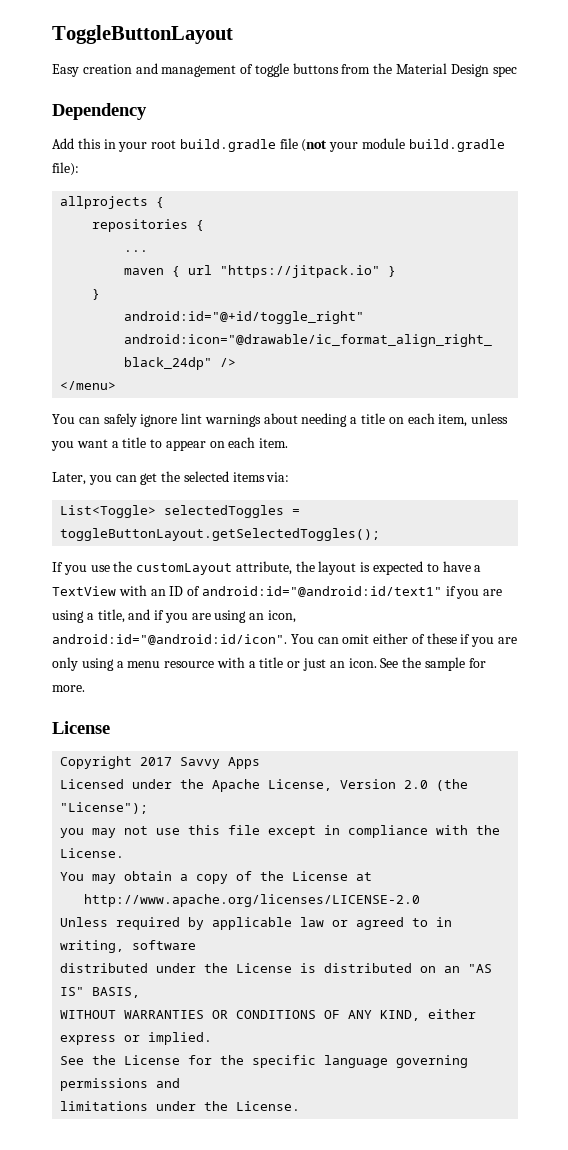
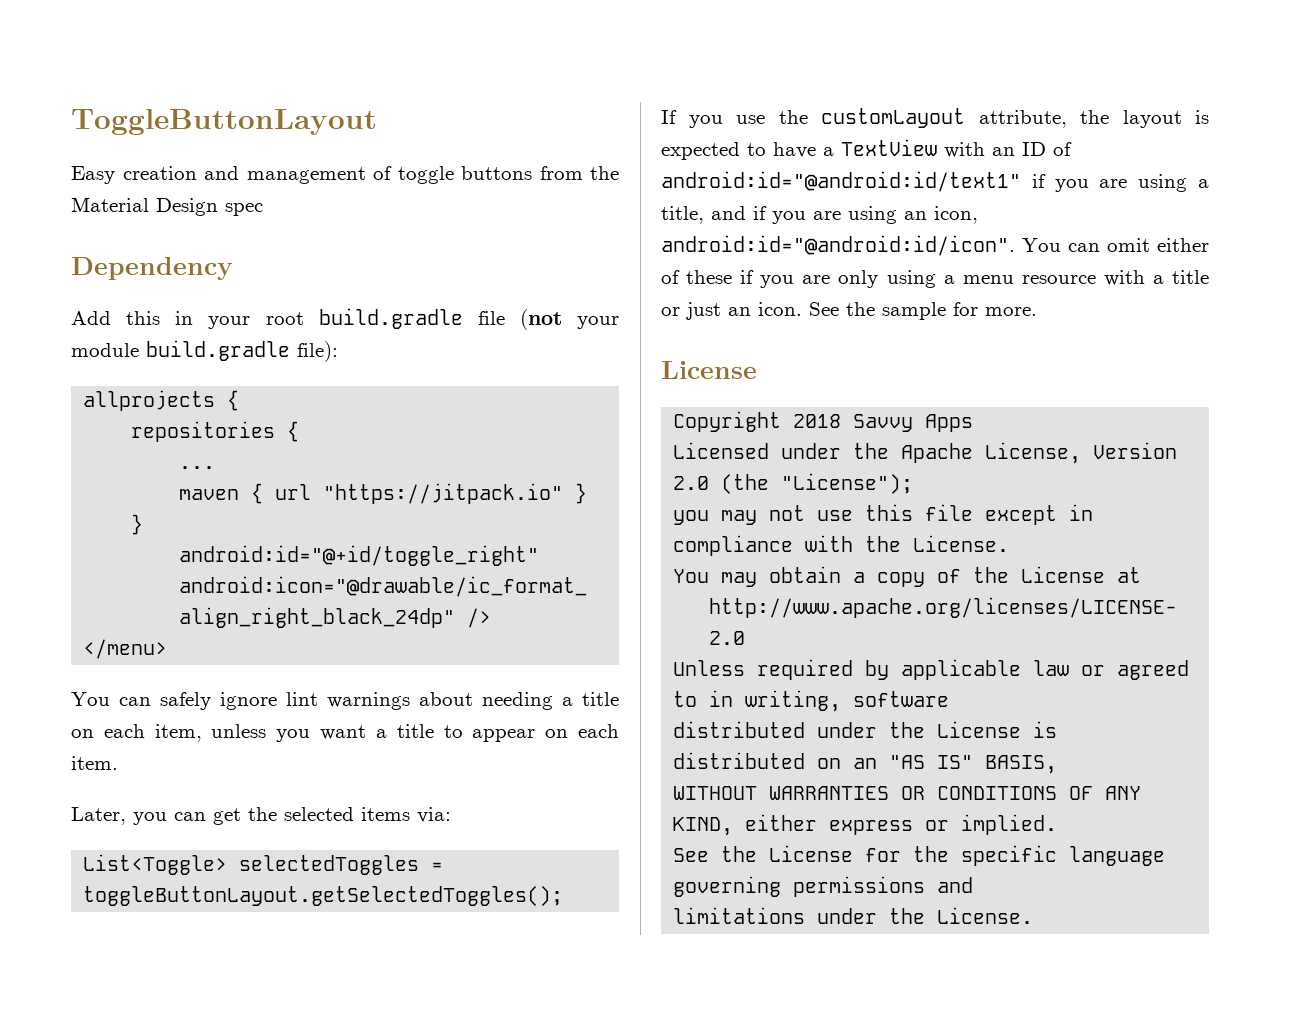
- Copyright 2017 Savvy Apps
+ Copyright 2018 Savvy Apps

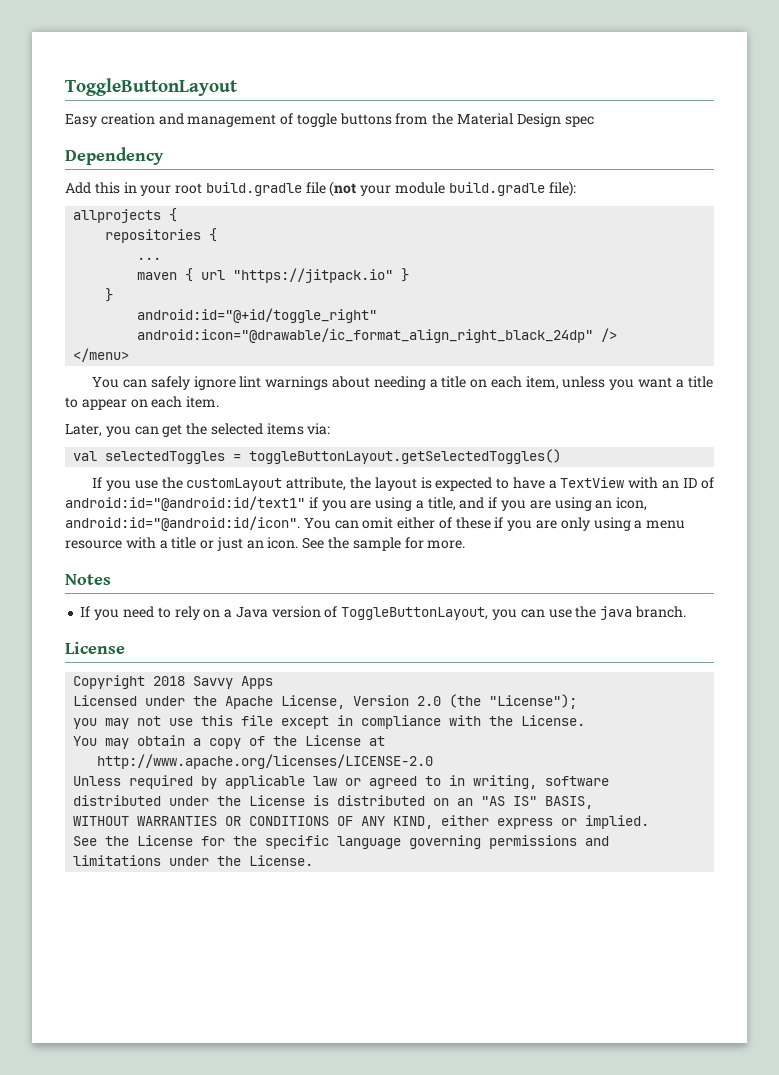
- List<Toggle> selectedToggles = toggleButtonLayout.getSelectedToggles();
+ val selectedToggles = toggleButtonLayout.getSelectedToggles()
+ Notes
+ If you need to rely on a Java version of ToggleButtonLayout, you can use the java branch.

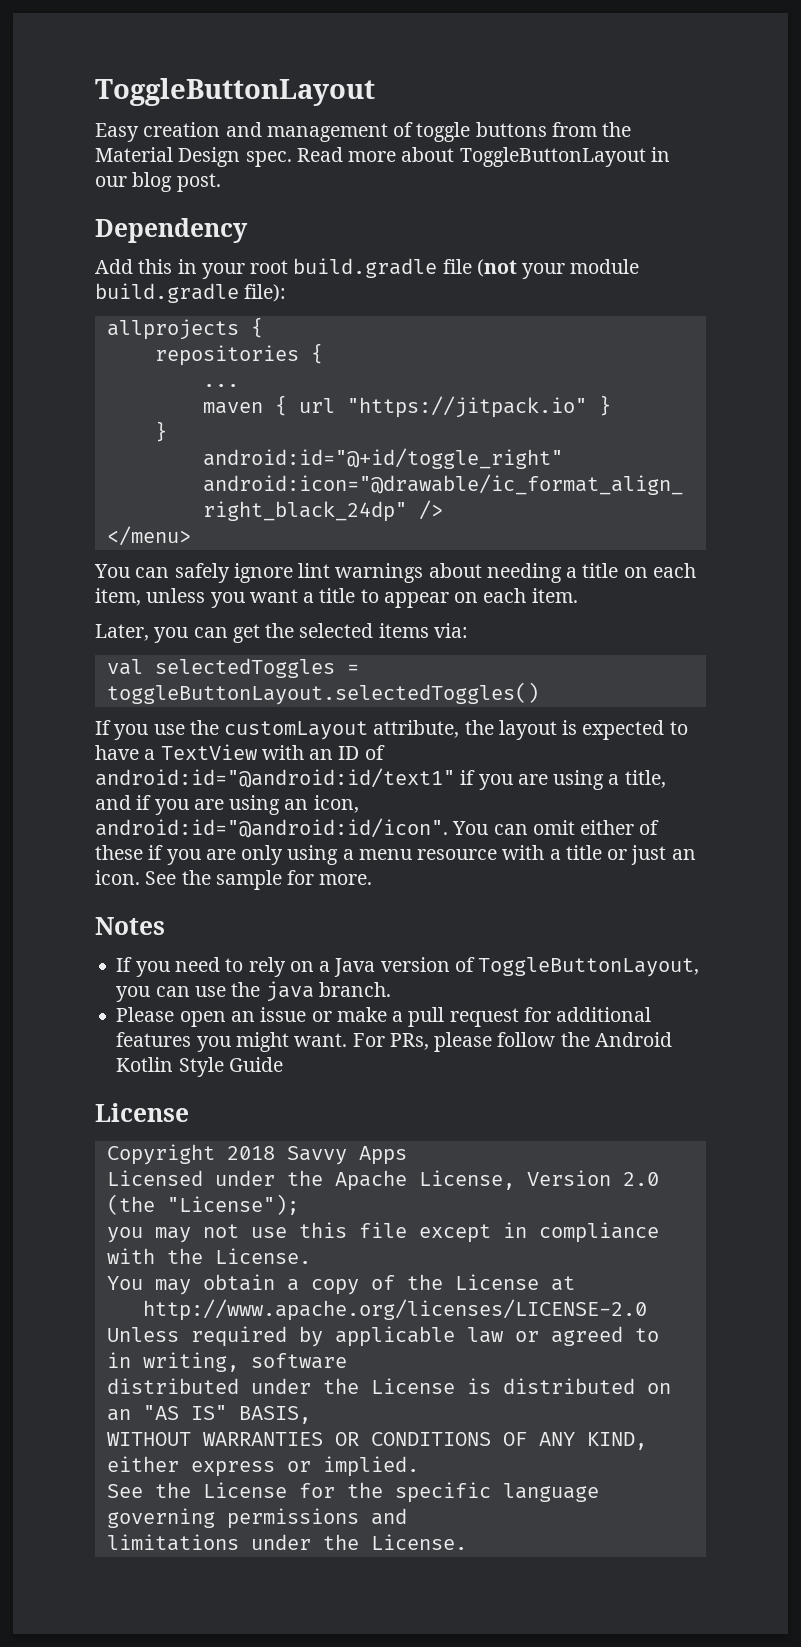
- Easy creation and management of toggle buttons from the Material Design spec
+ Easy creation and management of toggle buttons from the Material Design spec. Read more about ToggleButtonLayout in our blog post.
- val selectedToggles = toggleButtonLayout.getSelectedToggles()
+ val selectedToggles = toggleButtonLayout.selectedToggles()
+ Please open an issue or make a pull request for additional features you might want. For PRs, please follow the Android Kotlin Style Guide

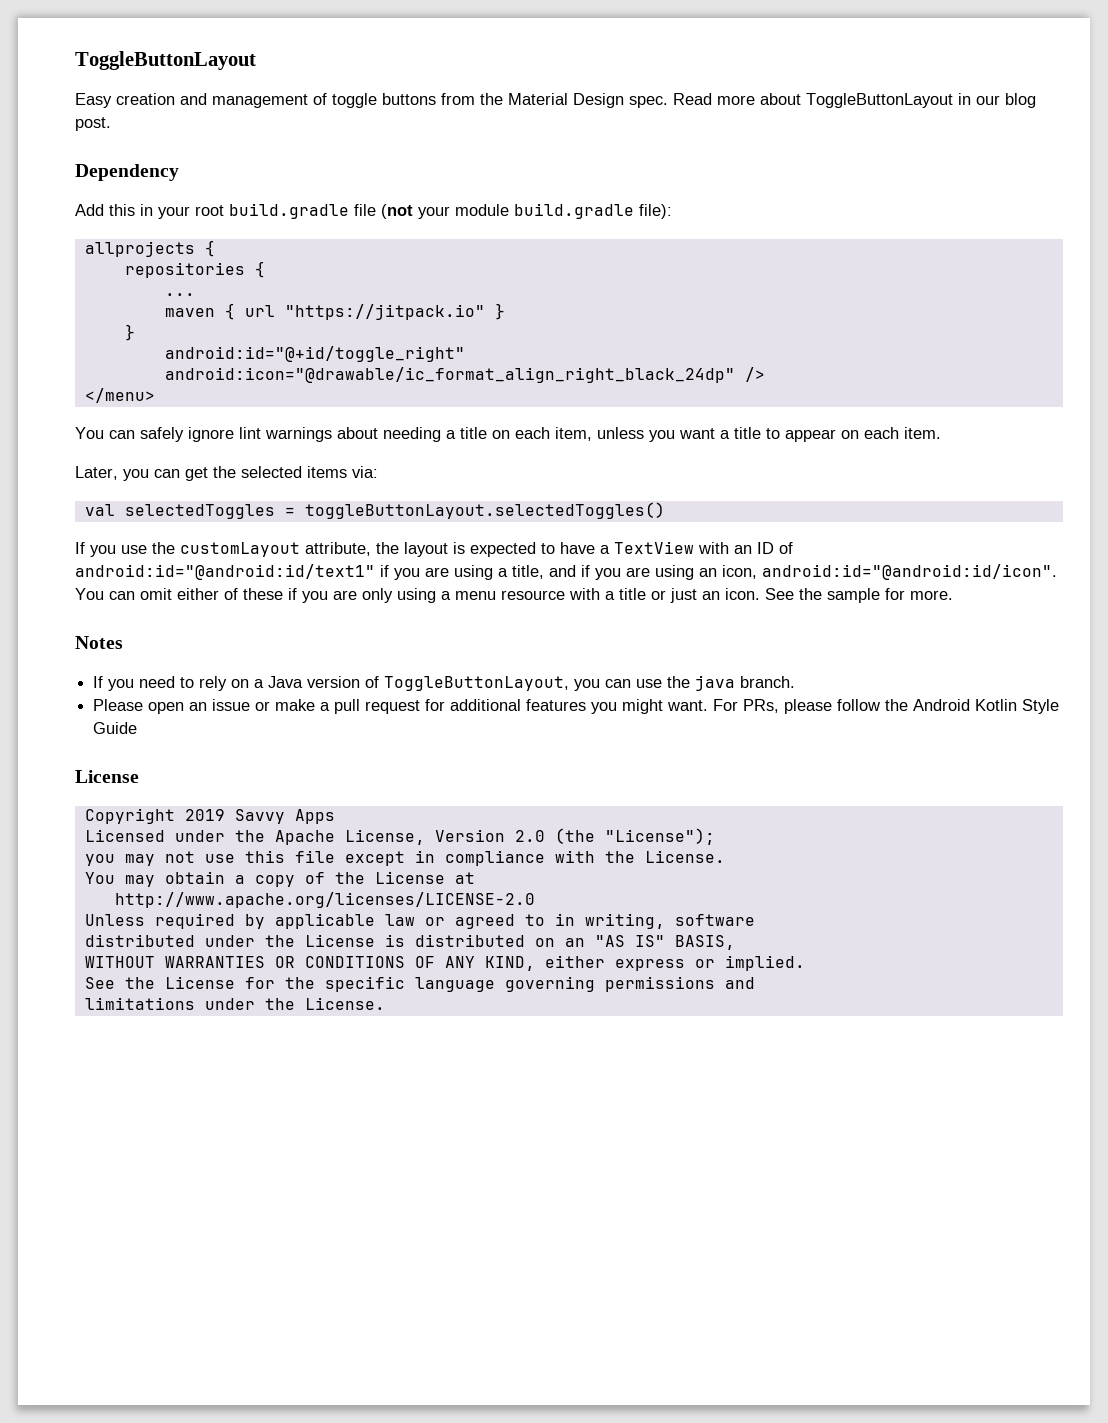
- Copyright 2018 Savvy Apps
+ Copyright 2019 Savvy Apps

